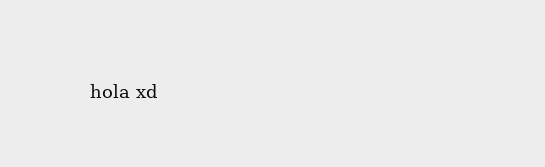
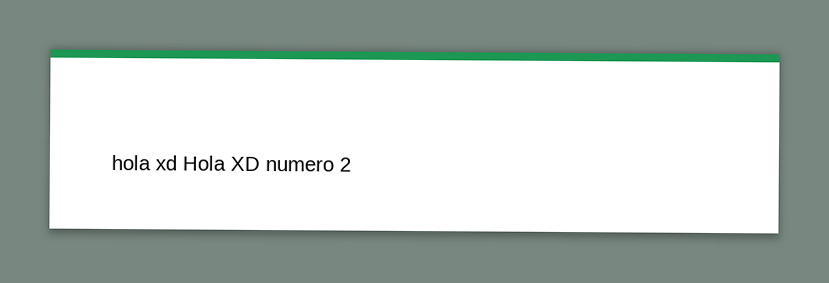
- hola xd
+ hola xd Hola XD numero 2

